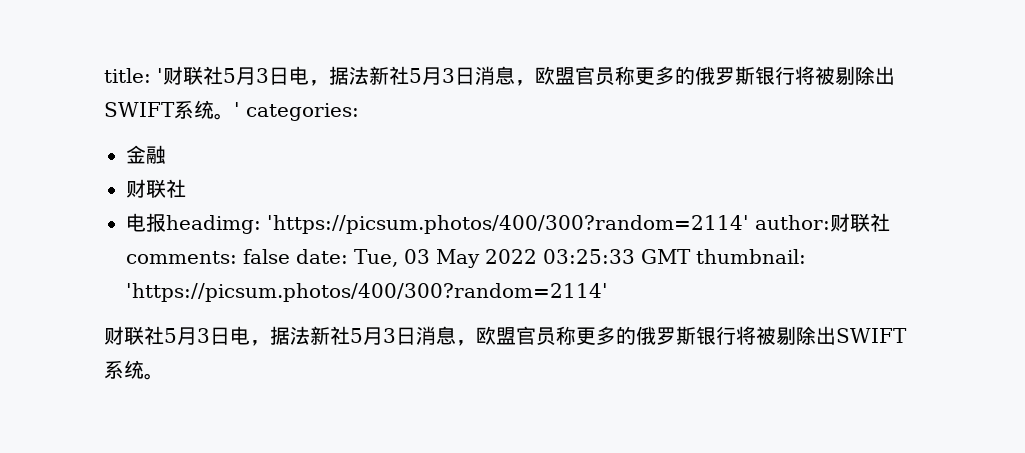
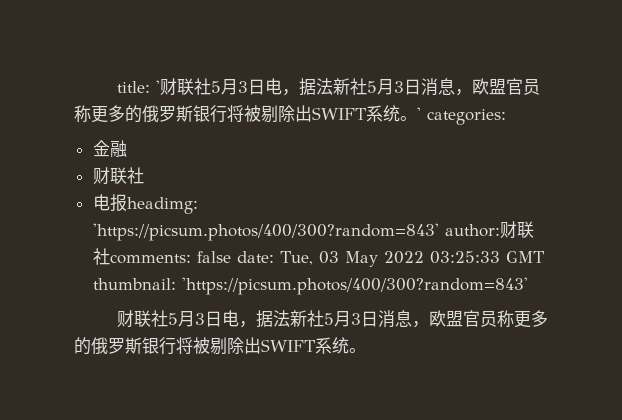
- 电报headimg: 'https://picsum.photos/400/300?random=2114' author:财联社comments: false date: Tue, 03 May 2022 03:25:33 GMT thumbnail: 'https://picsum.photos/400/300?random=2114'
+ 电报headimg: 'https://picsum.photos/400/300?random=843' author:财联社comments: false date: Tue, 03 May 2022 03:25:33 GMT thumbnail: 'https://picsum.photos/400/300?random=843'

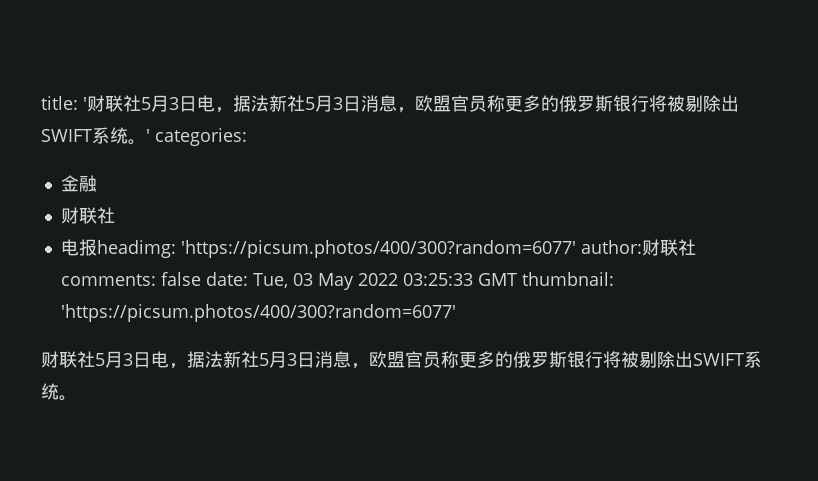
- 电报headimg: 'https://picsum.photos/400/300?random=843' author:财联社comments: false date: Tue, 03 May 2022 03:25:33 GMT thumbnail: 'https://picsum.photos/400/300?random=843'
+ 电报headimg: 'https://picsum.photos/400/300?random=6077' author:财联社comments: false date: Tue, 03 May 2022 03:25:33 GMT thumbnail: 'https://picsum.photos/400/300?random=6077'

